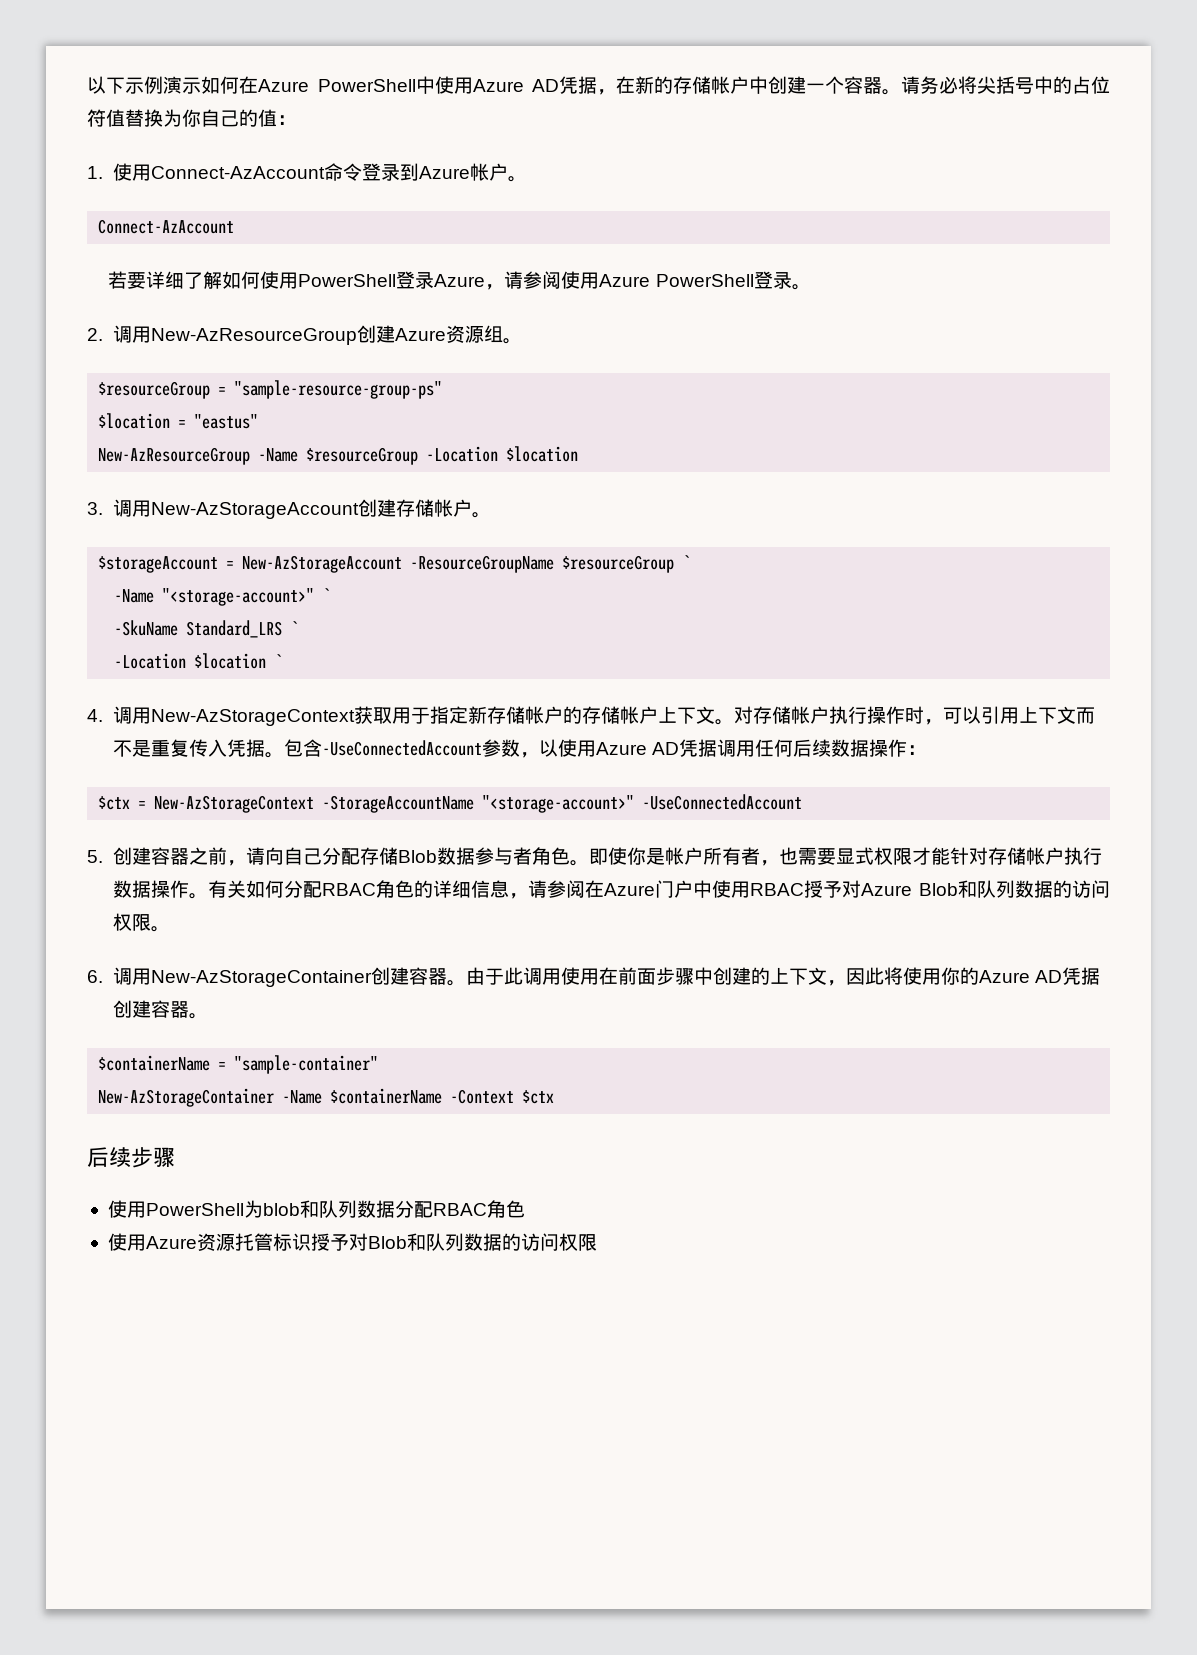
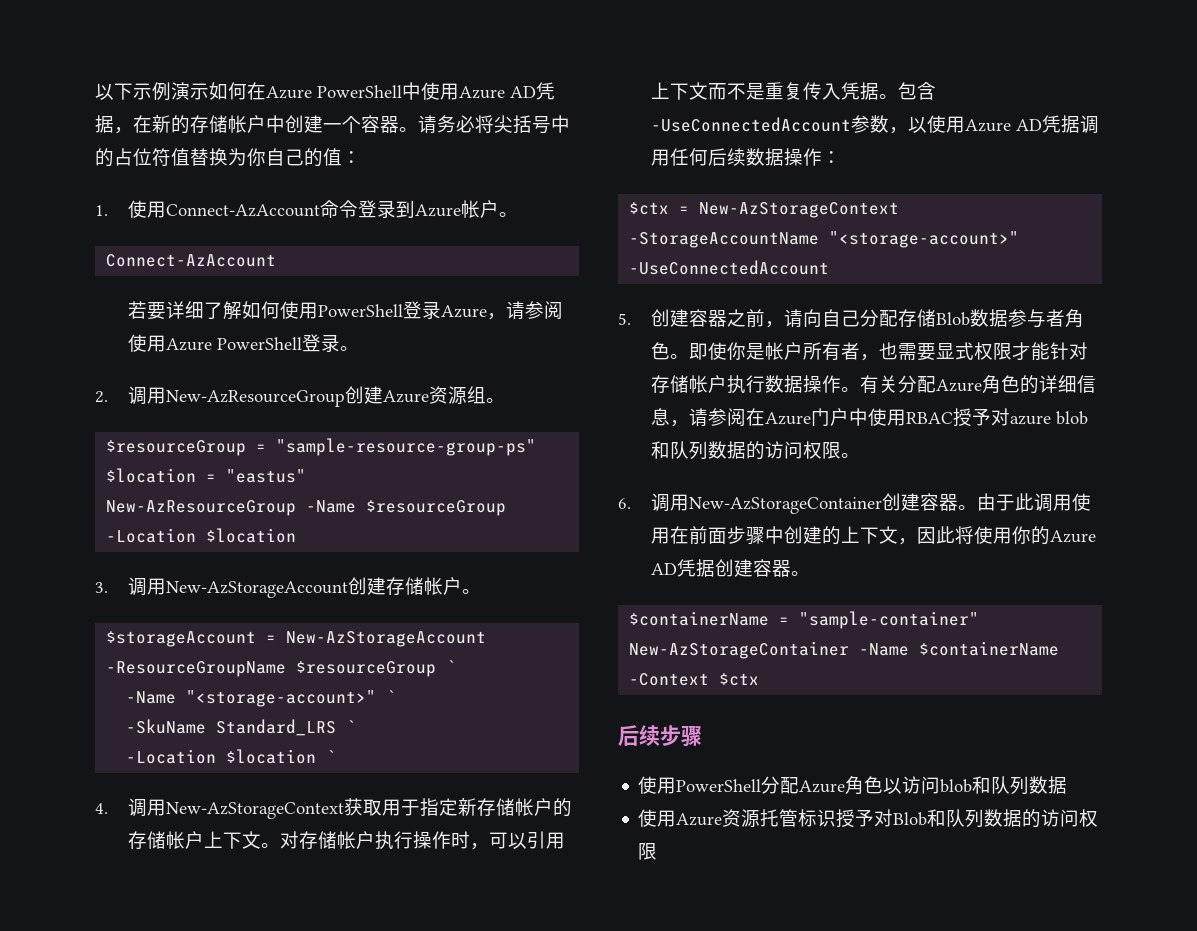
- 有关如何分配RBAC角色的详细信息，请参阅在Azure门户中使用RBAC授予对Azure Blob和队列数据的访问权限。
+ 有关分配Azure角色的详细信息，请参阅在Azure门户中使用RBAC授予对azure blob和队列数据的访问权限。
- 使用PowerShell为blob和队列数据分配RBAC角色
+ 使用PowerShell分配Azure角色以访问blob和队列数据

